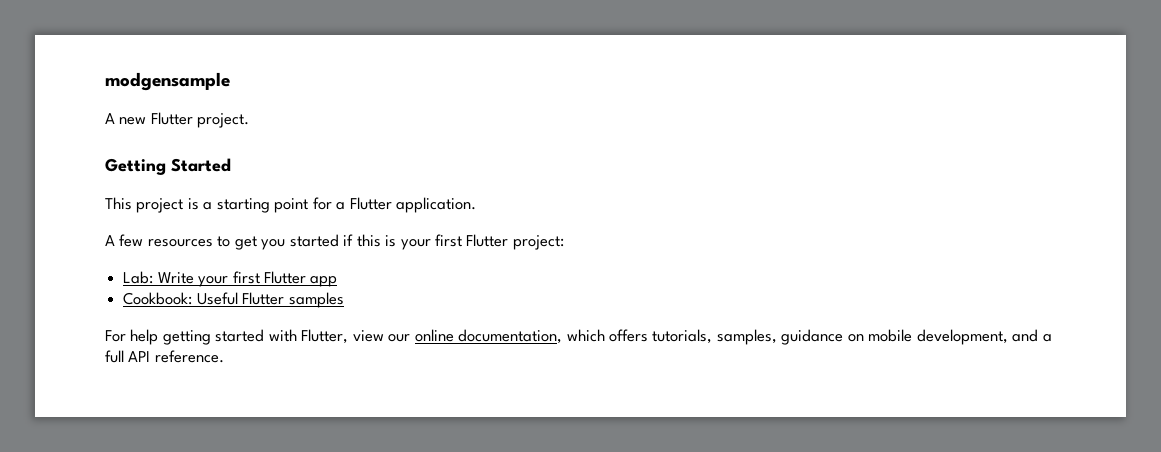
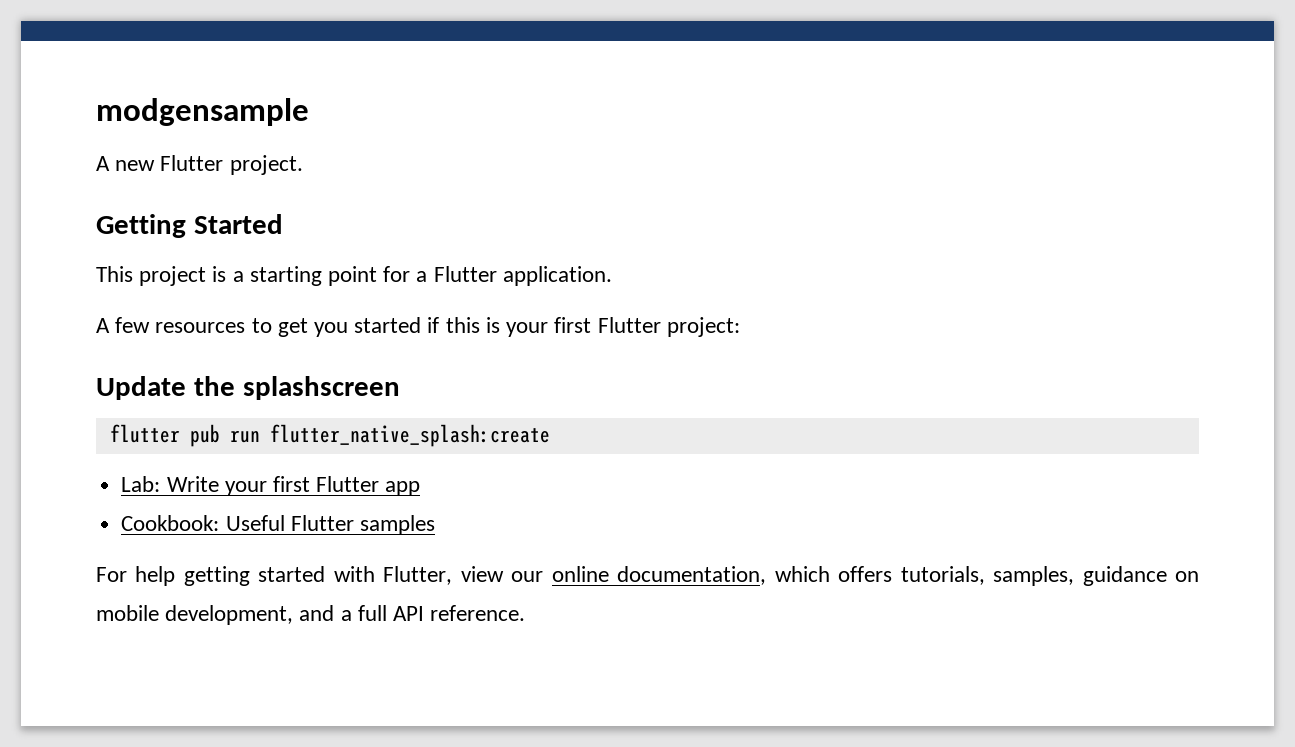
+ Update the splashscreen
+ flutter pub run flutter_native_splash:create

